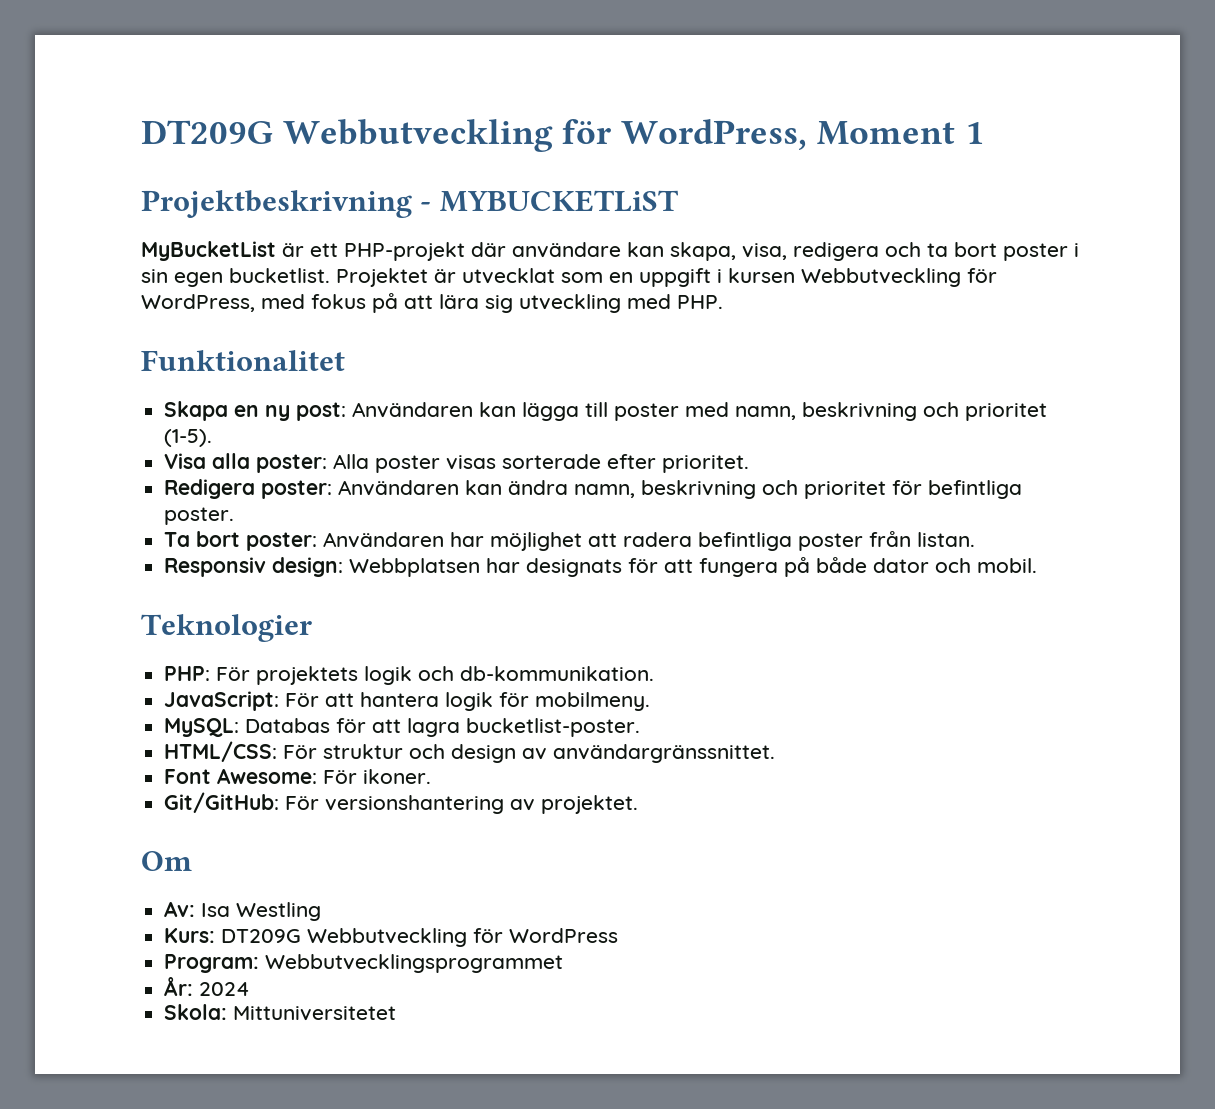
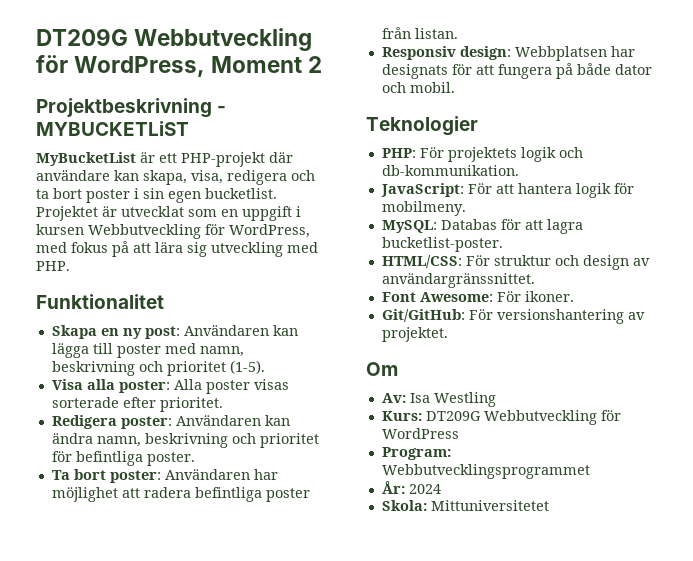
- DT209G Webbutveckling för WordPress, Moment 1
+ DT209G Webbutveckling för WordPress, Moment 2

